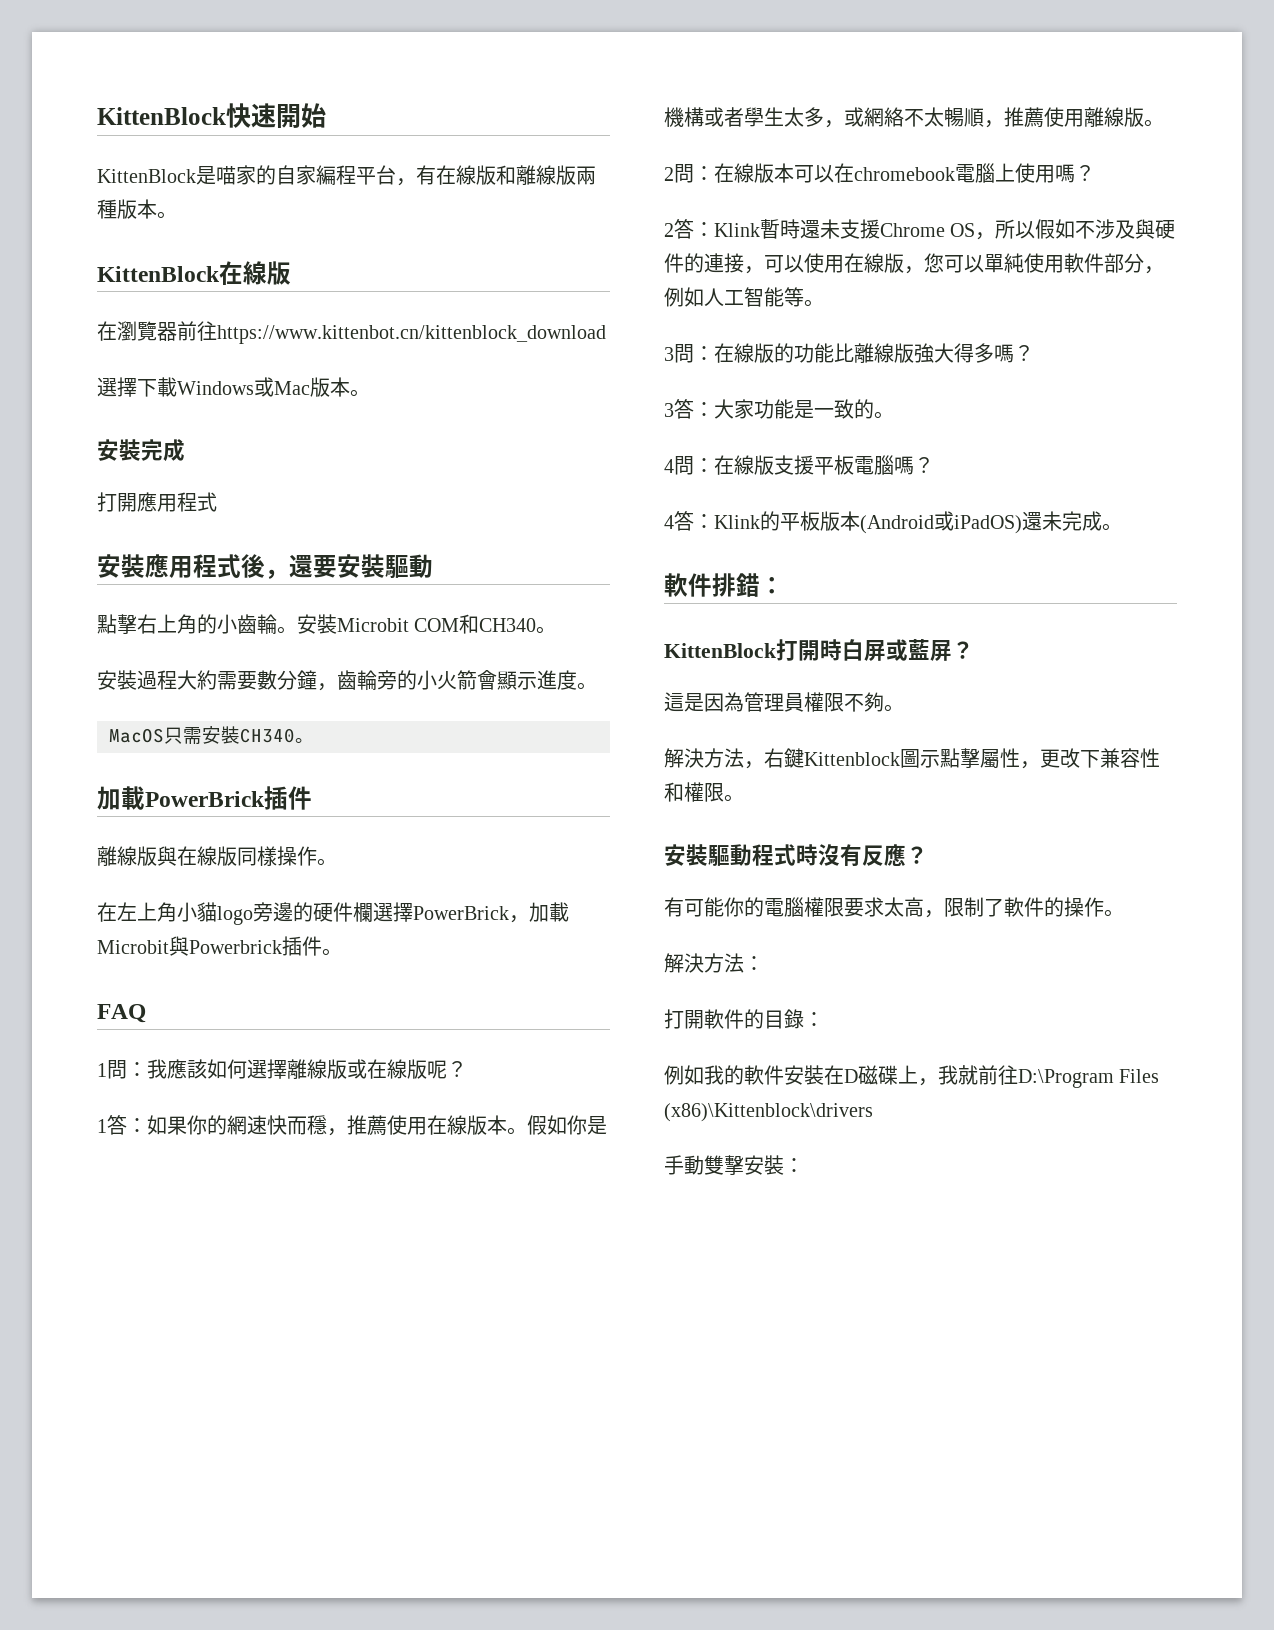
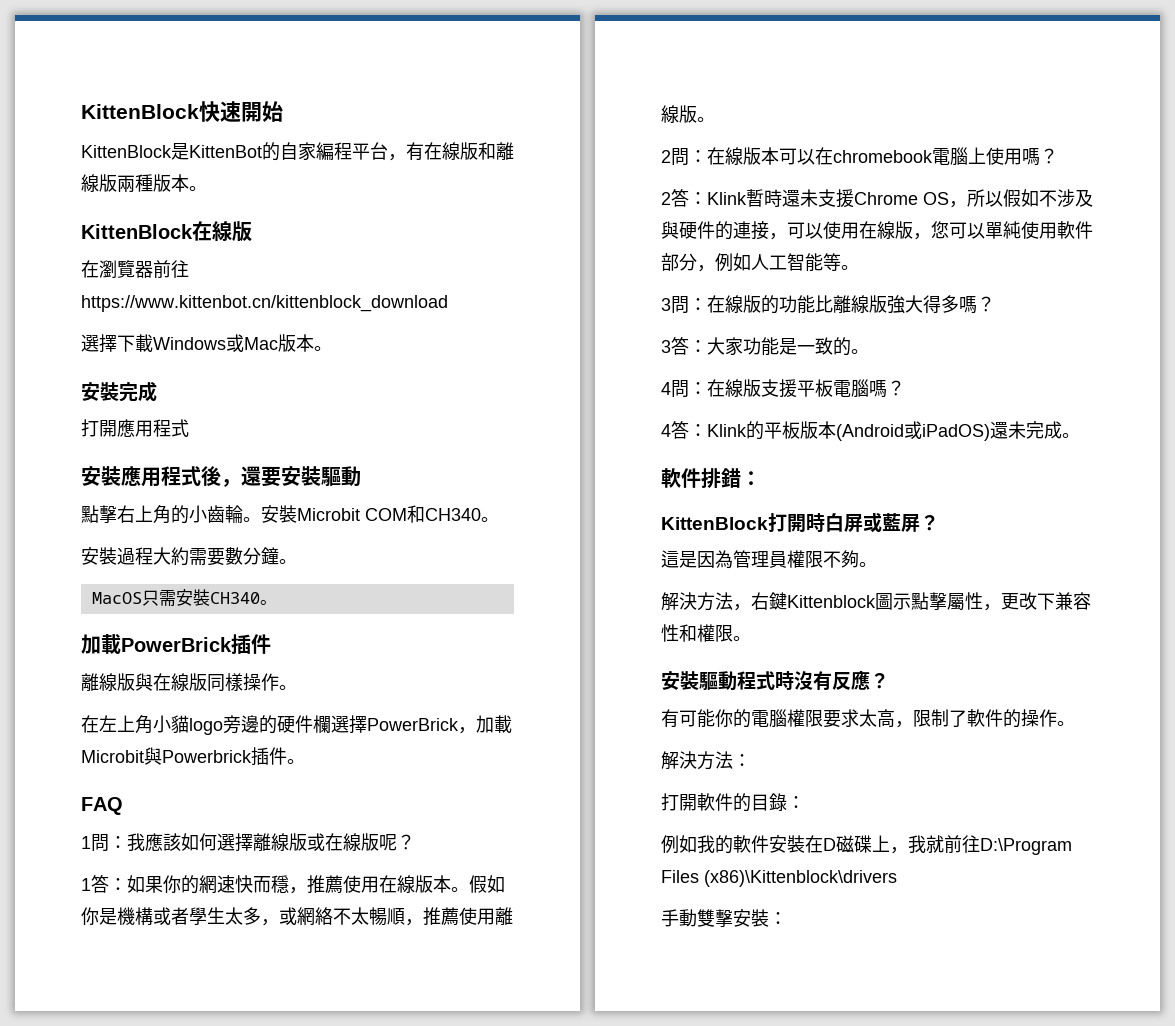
- KittenBlock是喵家的自家編程平台，有在線版和離線版兩種版本。
+ KittenBlock是KittenBot的自家編程平台，有在線版和離線版兩種版本。
- 安裝過程大約需要數分鐘，齒輪旁的小火箭會顯示進度。
+ 安裝過程大約需要數分鐘。

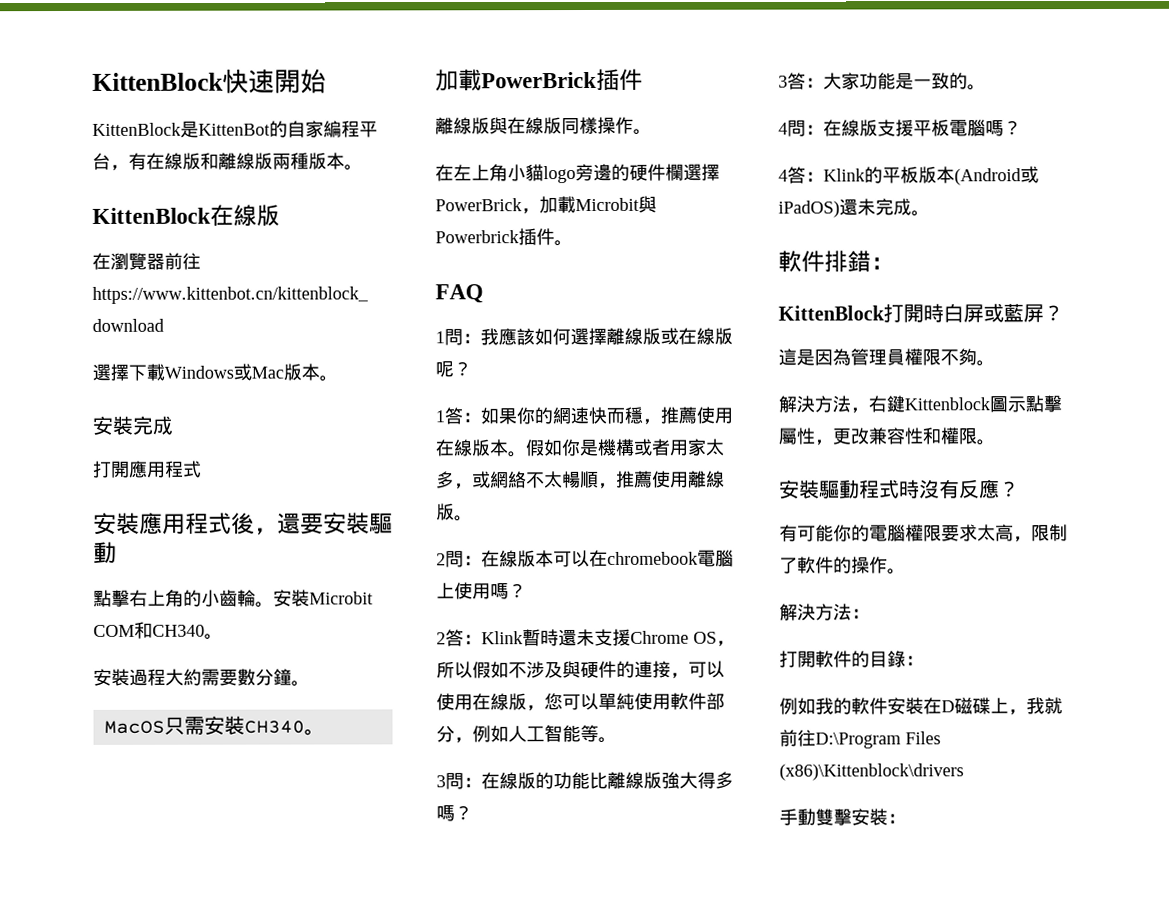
- 假如你是機構或者學生太多，或網絡不太暢順，推薦使用離線版。
+ 假如你是機構或者用家太多，或網絡不太暢順，推薦使用離線版。
- 解決方法，右鍵Kittenblock圖示點擊屬性，更改下兼容性和權限。
+ 解決方法，右鍵Kittenblock圖示點擊屬性，更改兼容性和權限。

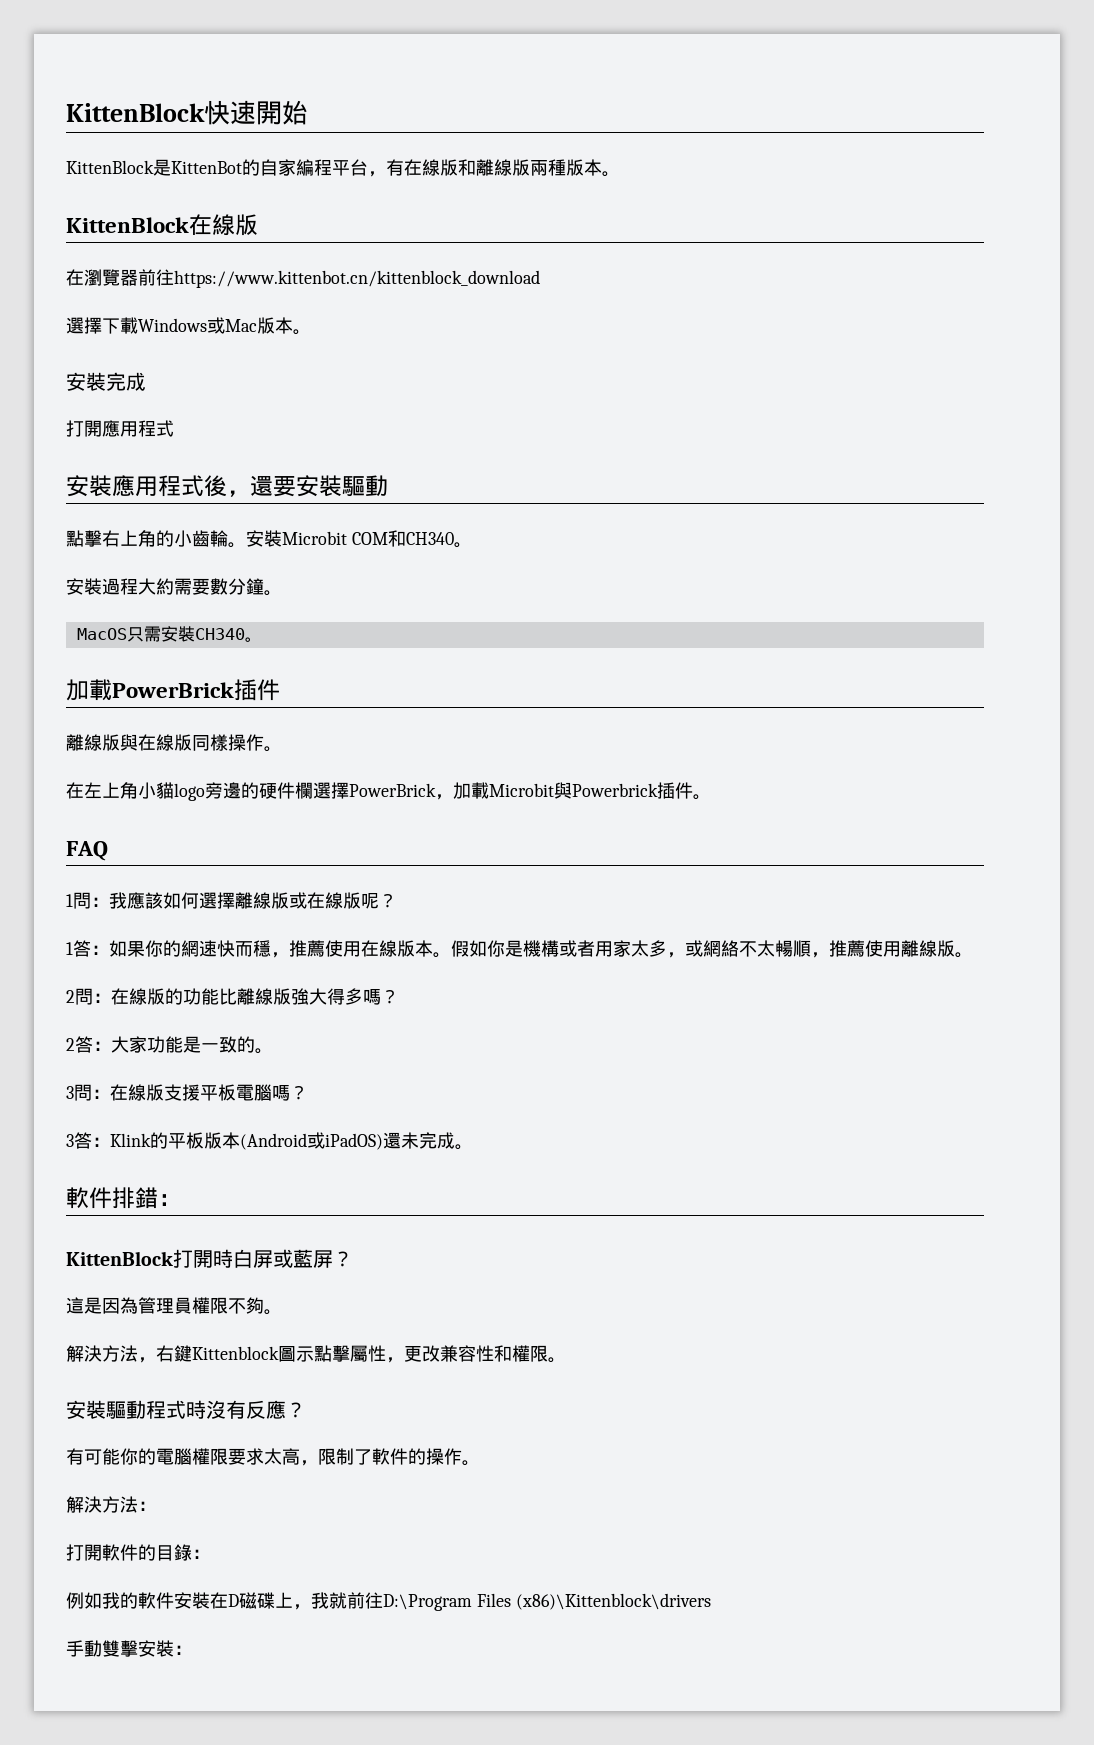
- 2問：在線版本可以在chromebook電腦上使用嗎？
- 2答：Klink暫時還未支援Chrome OS，所以假如不涉及與硬件的連接，可以使用在線版，您可以單純使用軟件部分，例如人工智能等。
- 3問：在線版的功能比離線版強大得多嗎？
+ 2問：在線版的功能比離線版強大得多嗎？
- 3答：大家功能是一致的。
+ 2答：大家功能是一致的。
- 4問：在線版支援平板電腦嗎？
+ 3問：在線版支援平板電腦嗎？
- 4答：Klink的平板版本(Android或iPadOS)還未完成。
+ 3答：Klink的平板版本(Android或iPadOS)還未完成。

